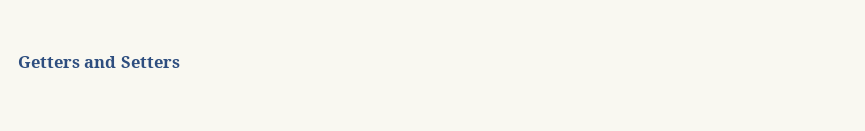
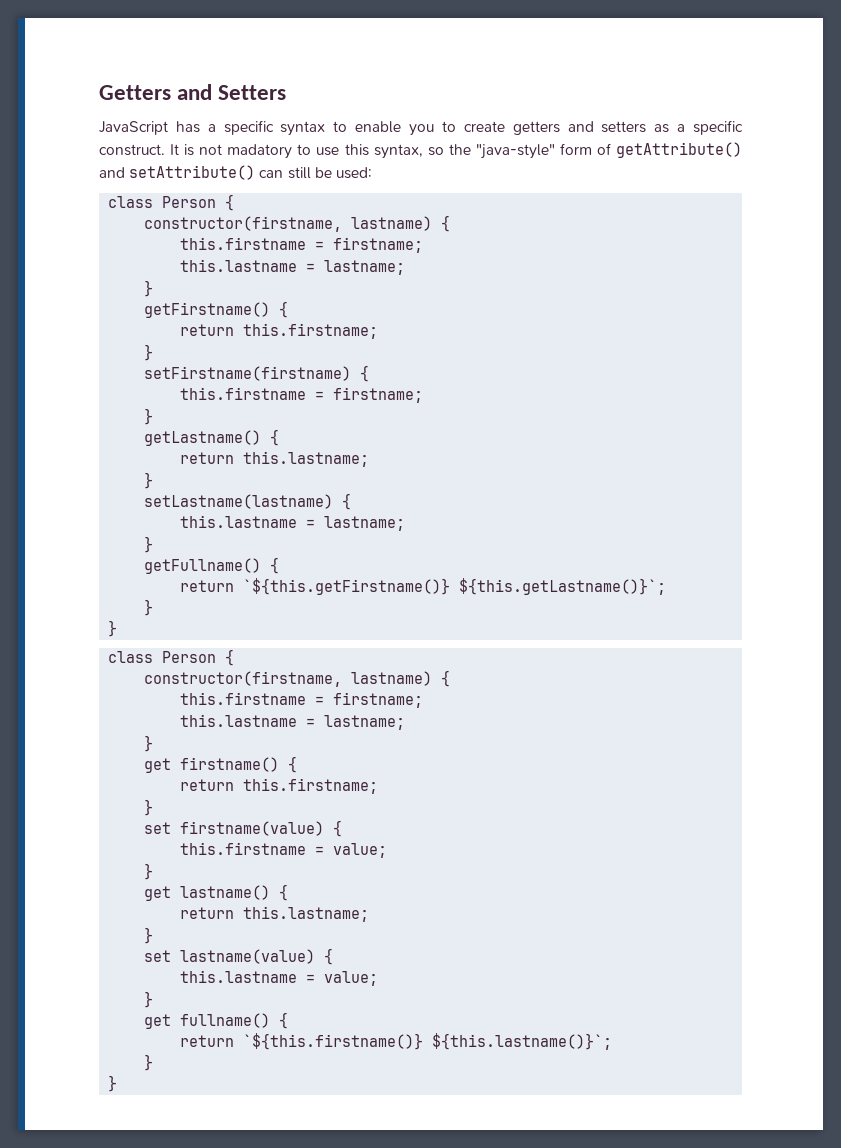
+ JavaScript has a specific syntax to enable you to create getters and setters as a specific construct. It is not madatory to use this syntax, so the "java-style" form of getAttribute() and setAttribute() can still be used:
+ class Person {
+ constructor(firstname, lastname) {
+ this.firstname = firstname;
+ this.lastname = lastname;
+ }
+ getFirstname() {
+ return this.firstname;
+ }
+ setFirstname(firstname) {
+ this.firstname = firstname;
+ }
+ getLastname() {
+ return this.lastname;
+ }
+ setLastname(lastname) {
+ this.lastname = lastname;
+ }
+ getFullname() {
+ return `${this.getFirstname()} ${this.getLastname()}`;
+ }
+ }
+ class Person {
+ constructor(firstname, lastname) {
+ this.firstname = firstname;
+ this.lastname = lastname;
+ }
+ get firstname() {
+ return this.firstname;
+ }
+ set firstname(value) {
+ this.firstname = value;
+ }
+ get lastname() {
+ return this.lastname;
+ }
+ set lastname(value) {
+ this.lastname = value;
+ }
+ get fullname() {
+ return `${this.firstname()} ${this.lastname()}`;
+ }
+ }

